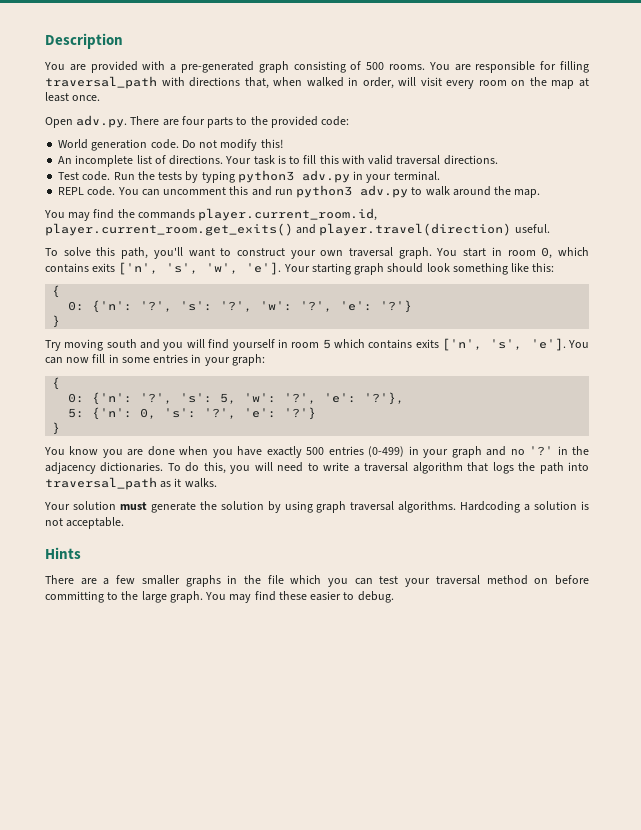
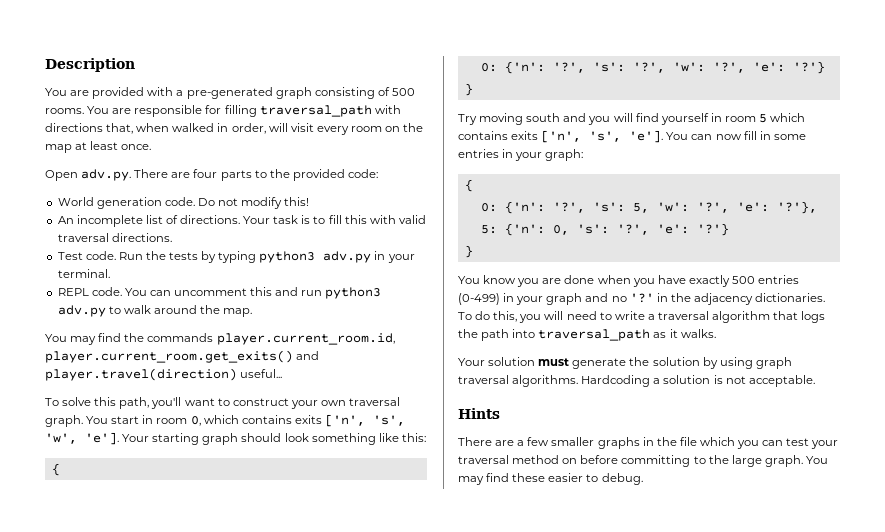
- You may find the commands player.current_room.id, player.current_room.get_exits() and player.travel(direction) useful.
+ You may find the commands player.current_room.id, player.current_room.get_exits() and player.travel(direction) useful...

